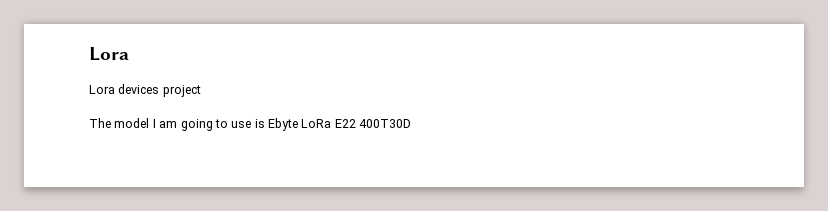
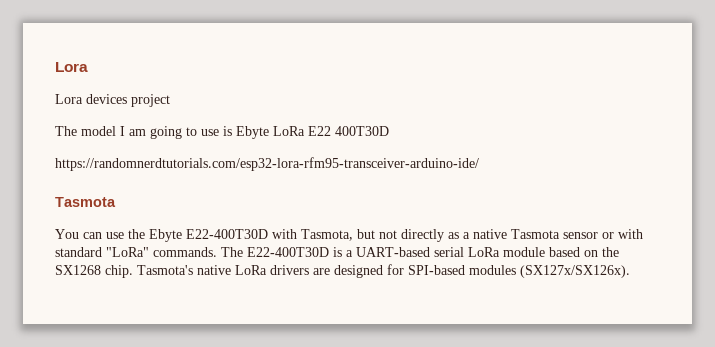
+ https://randomnerdtutorials.com/esp32-lora-rfm95-transceiver-arduino-ide/
+ Tasmota
+ You can use the Ebyte E22-400T30D with Tasmota, but not directly as a native Tasmota sensor or with standard "LoRa" commands. The E22-400T30D is a UART-based serial LoRa module based on the SX1268 chip. Tasmota's native LoRa drivers are designed for SPI-based modules (SX127x/SX126x).

